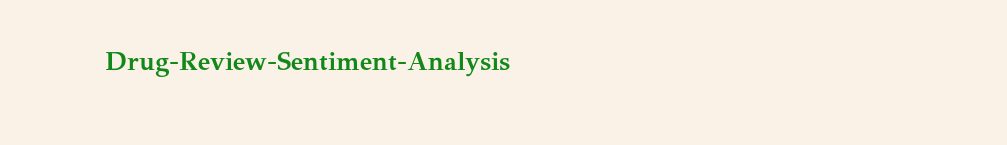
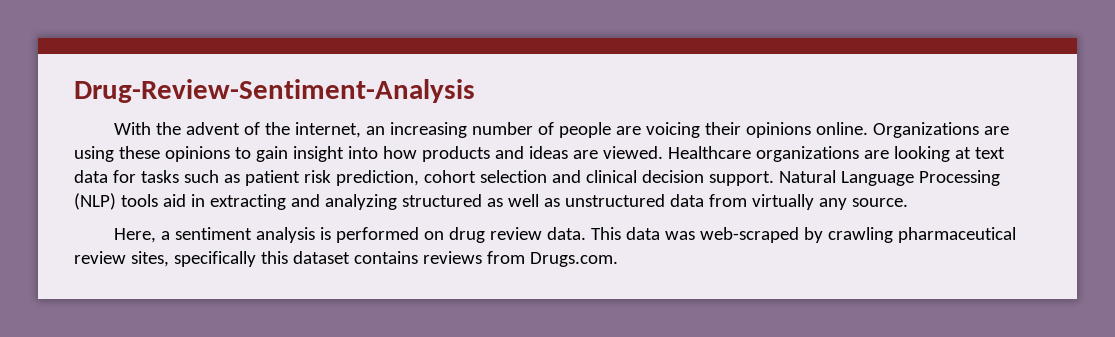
+ With the advent of the internet, an increasing number of people are voicing their opinions online. Organizations are using these opinions to gain insight into how products and ideas are viewed. Healthcare organizations are looking at text data for tasks such as patient risk prediction, cohort selection and clinical decision support. Natural Language Processing (NLP) tools aid in extracting and analyzing structured as well as unstructured data from virtually any source.
+ Here, a sentiment analysis is performed on drug review data. This data was web-scraped by crawling pharmaceutical review sites, specifically this dataset contains reviews from Drugs.com.

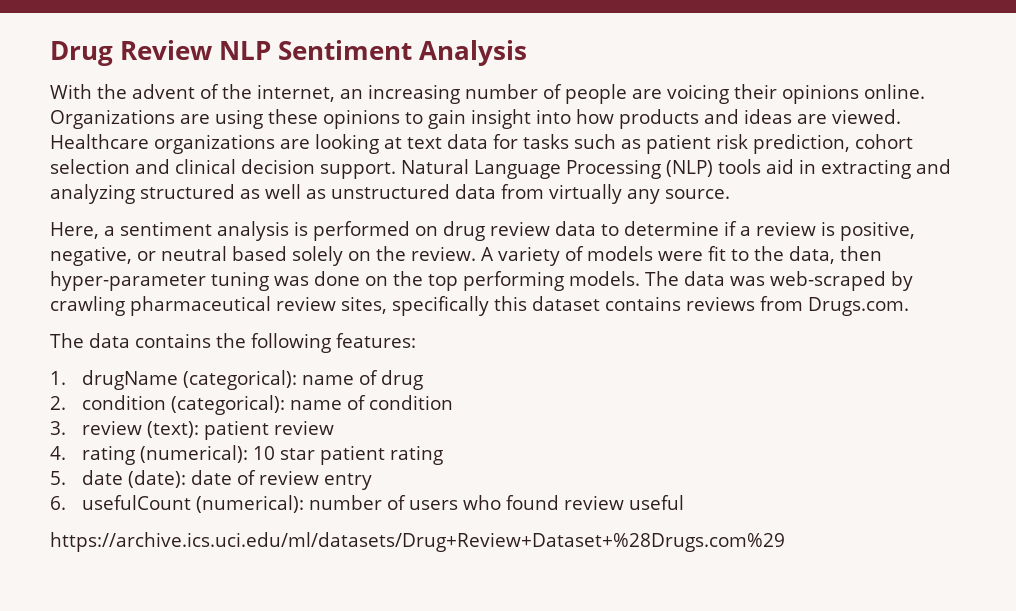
- Drug-Review-Sentiment-Analysis
+ Drug Review NLP Sentiment Analysis
- Here, a sentiment analysis is performed on drug review data. This data was web-scraped by crawling pharmaceutical review sites, specifically this dataset contains reviews from Drugs.com.
+ Here, a sentiment analysis is performed on drug review data to determine if a review is positive, negative, or neutral based solely on the review. A variety of models were fit to the data, then hyper-parameter tuning was done on the top performing models. The data was web-scraped by crawling pharmaceutical review sites, specifically this dataset contains reviews from Drugs.com.
+ The data contains the following features:
+ 1. drugName (categorical): name of drug
+ 2. condition (categorical): name of condition
+ 3. review (text): patient review
+ 4. rating (numerical): 10 star patient rating
+ 5. date (date): date of review entry
+ 6. usefulCount (numerical): number of users who found review useful
+ https://archive.ics.uci.edu/ml/datasets/Drug+Review+Dataset+%28Drugs.com%29

